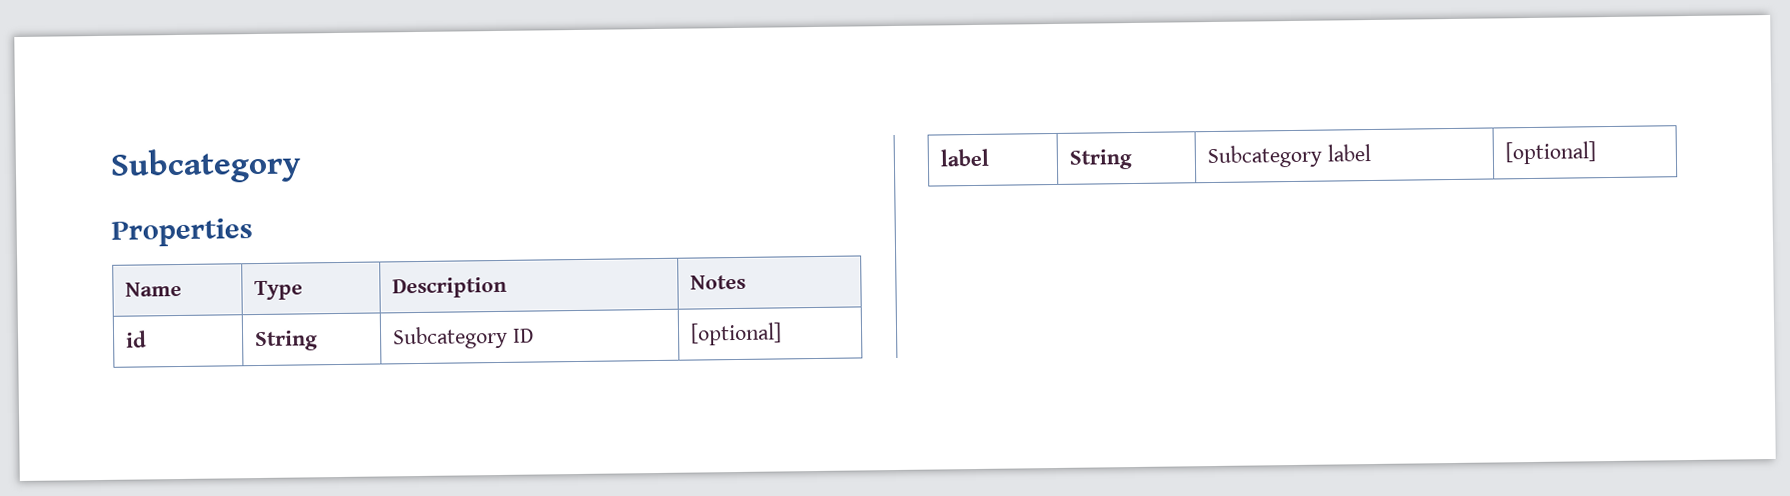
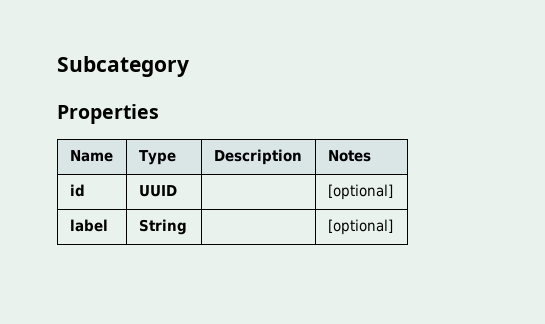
- id | String | Subcategory ID | [optional]
+ id | UUID | | [optional]
- label | String | Subcategory label | [optional]
+ label | String | | [optional]

